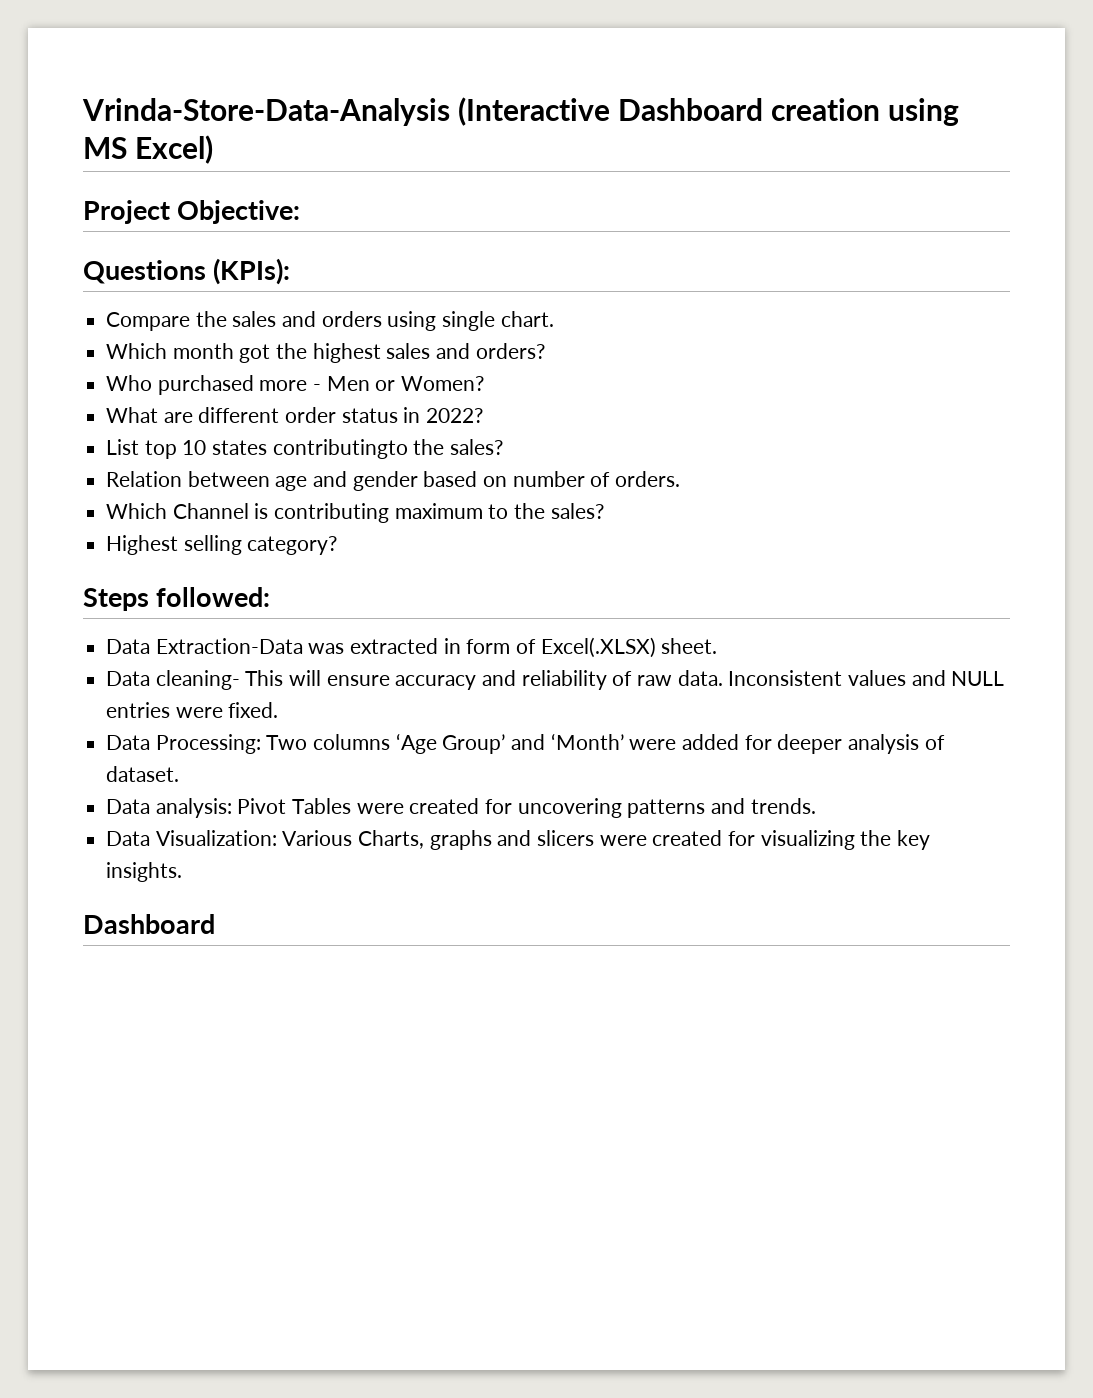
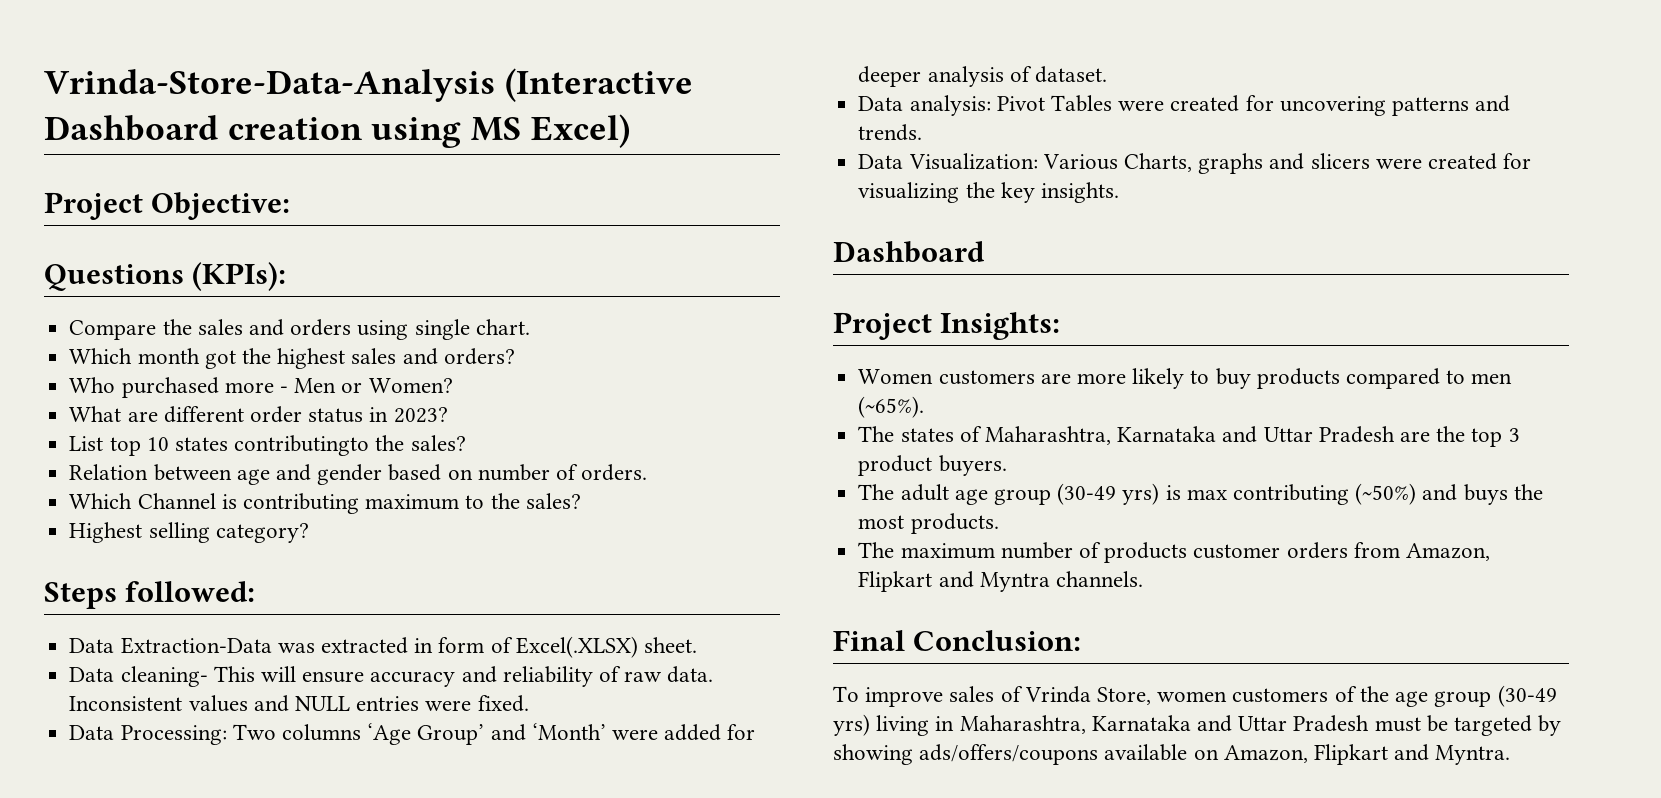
- What are different order status in 2022?
+ What are different order status in 2023?
+ Project Insights:
+ Women customers are more likely to buy products compared to men (~65%).
+ The states of Maharashtra, Karnataka and Uttar Pradesh are the top 3 product buyers.
+ The adult age group (30-49 yrs) is max contributing (~50%) and buys the most products.
+ The maximum number of products customer orders from Amazon, Flipkart and Myntra channels.
+ Final Conclusion:
+ To improve sales of Vrinda Store, women customers of the age group (30-49 yrs) living in Maharashtra, Karnataka and Uttar Pradesh must be targeted by showing ads/offers/coupons available on Amazon, Flipkart and Myntra.

